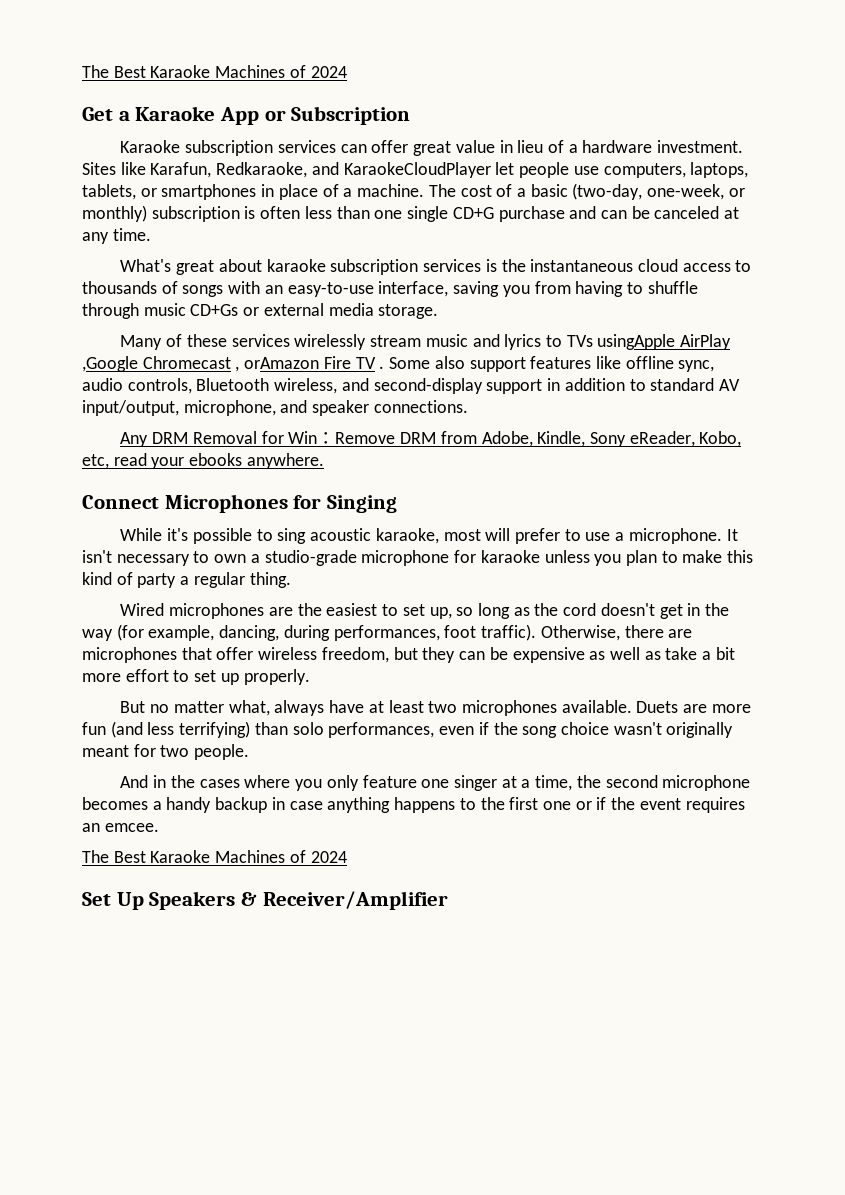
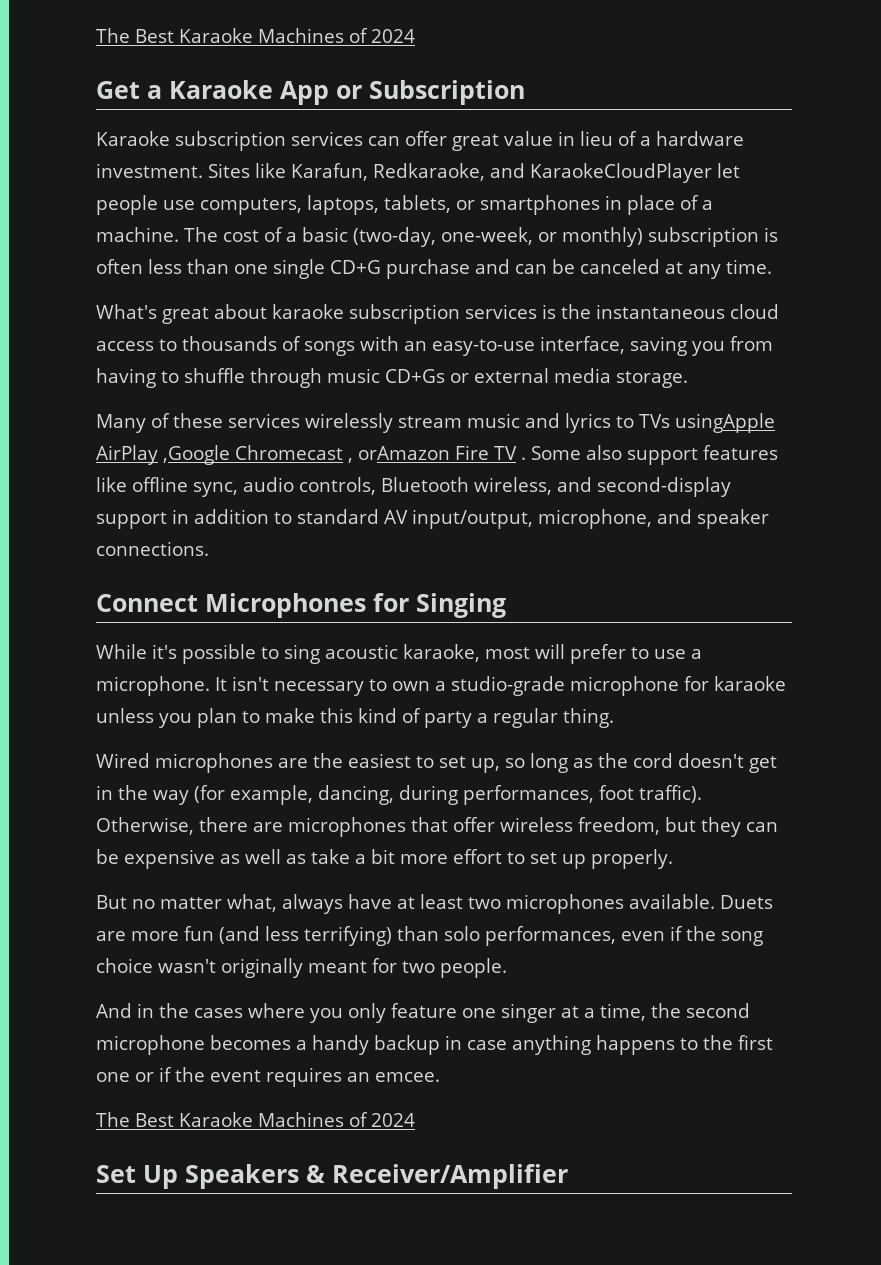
- Any DRM Removal for Win：Remove DRM from Adobe, Kindle, Sony eReader, Kobo, etc, read your ebooks anywhere.

